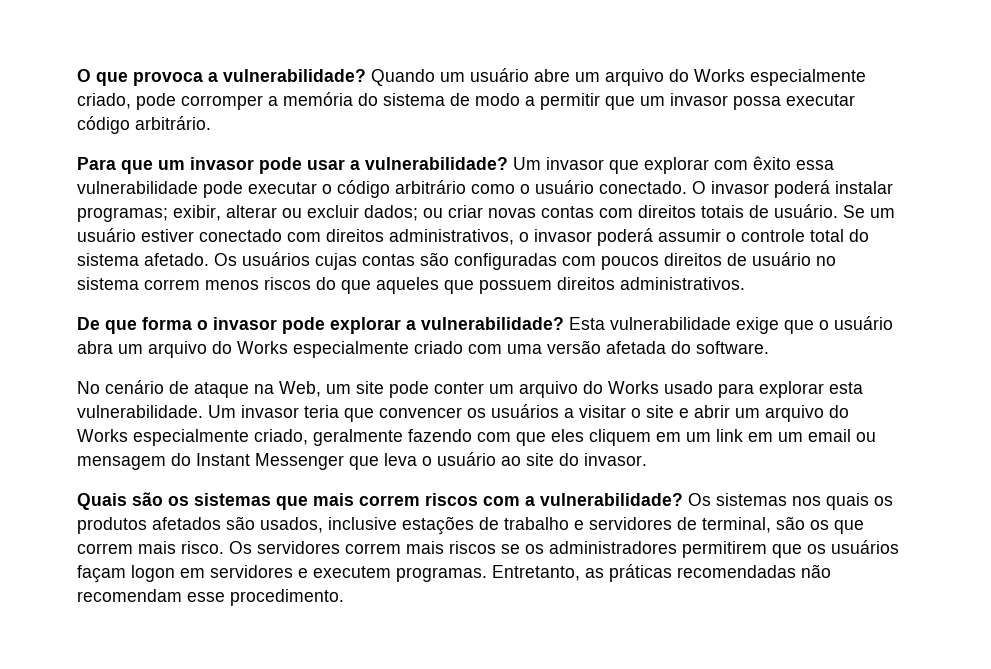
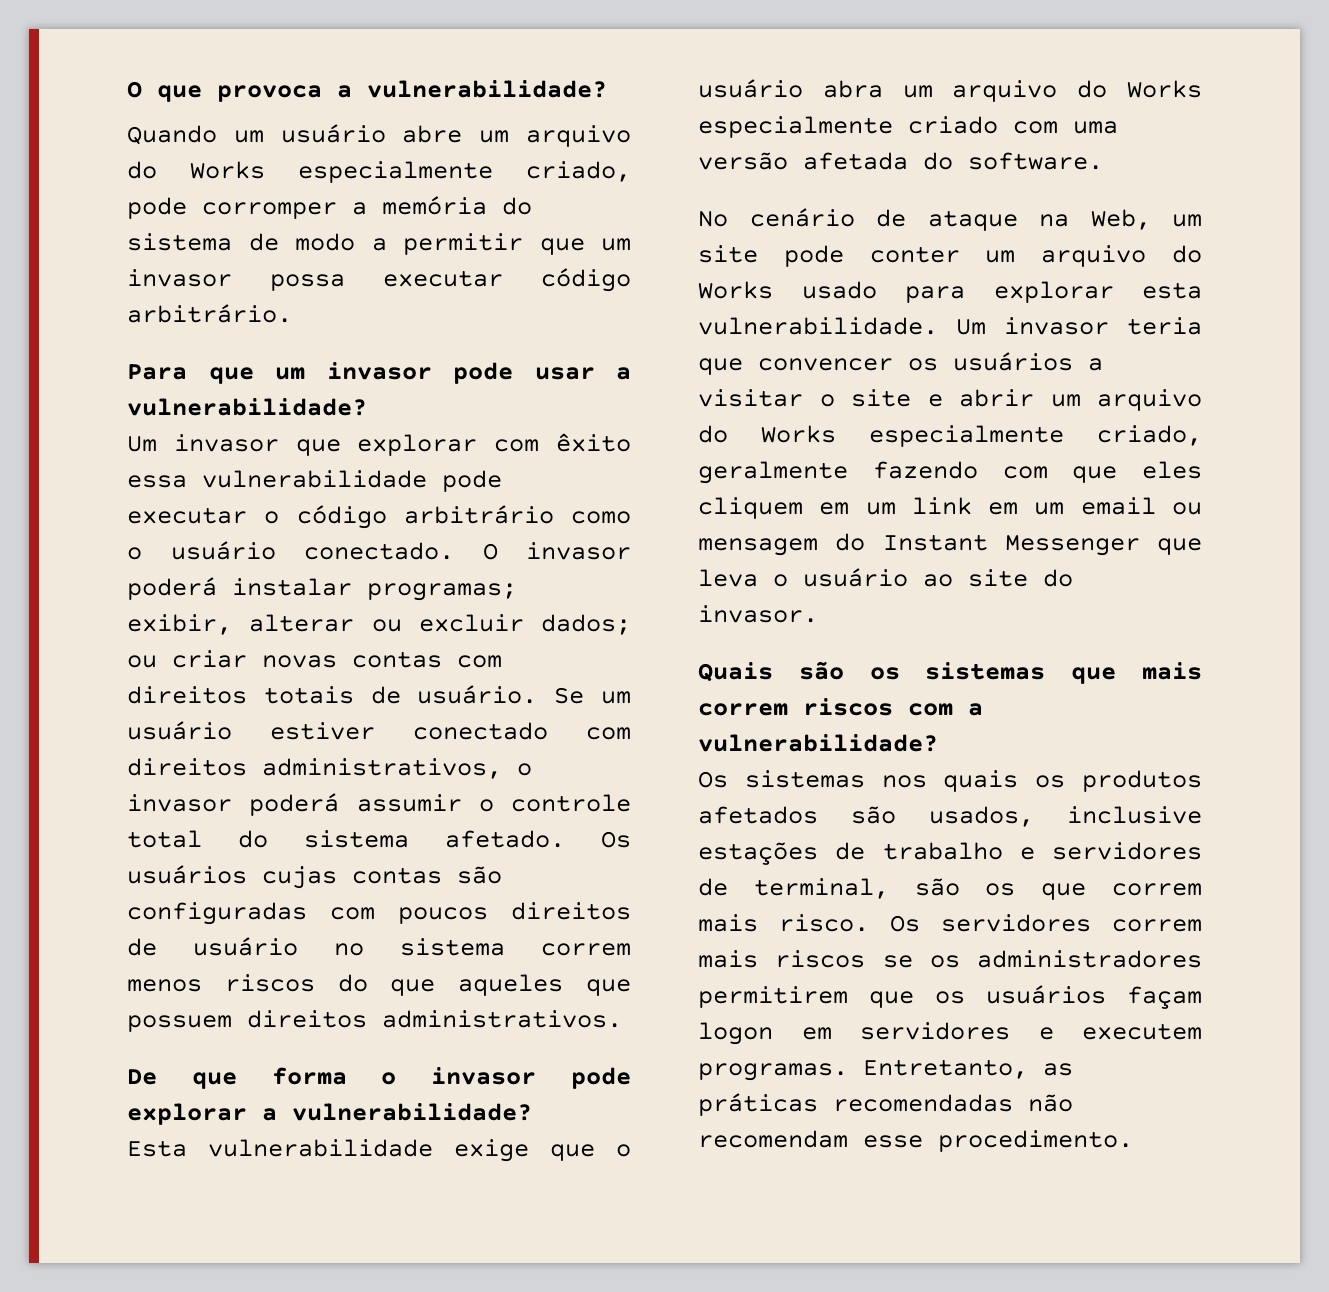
- O que provoca a vulnerabilidade? Quando um usuário abre um arquivo do Works especialmente criado, pode corromper a memória do sistema de modo a permitir que um invasor possa executar código arbitrário.
+ O que provoca a vulnerabilidade?
+ Quando um usuário abre um arquivo do Works especialmente criado, pode corromper a memória do sistema de modo a permitir que um invasor possa executar código arbitrário.
- Para que um invasor pode usar a vulnerabilidade? Um invasor que explorar com êxito essa vulnerabilidade pode executar o código arbitrário como o usuário conectado.
+ Para que um invasor pode usar a vulnerabilidade?
+ Um invasor que explorar com êxito essa vulnerabilidade pode executar o código arbitrário como o usuário conectado.
- De que forma o invasor pode explorar a vulnerabilidade? Esta vulnerabilidade exige que o usuário abra um arquivo do Works especialmente criado com uma versão afetada do software.
+ De que forma o invasor pode explorar a vulnerabilidade?
+ Esta vulnerabilidade exige que o usuário abra um arquivo do Works especialmente criado com uma versão afetada do software.
- Quais são os sistemas que mais correm riscos com a vulnerabilidade? Os sistemas nos quais os produtos afetados são usados, inclusive estações de trabalho e servidores de terminal, são os que correm mais risco.
+ Quais são os sistemas que mais correm riscos com a vulnerabilidade?
+ Os sistemas nos quais os produtos afetados são usados, inclusive estações de trabalho e servidores de terminal, são os que correm mais risco.

